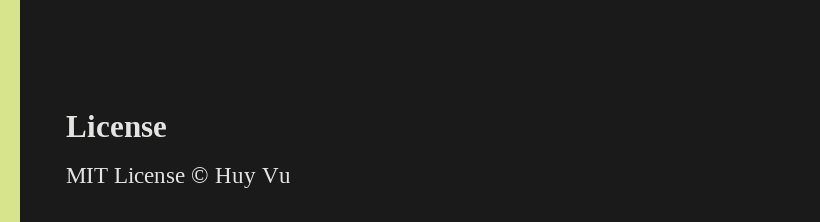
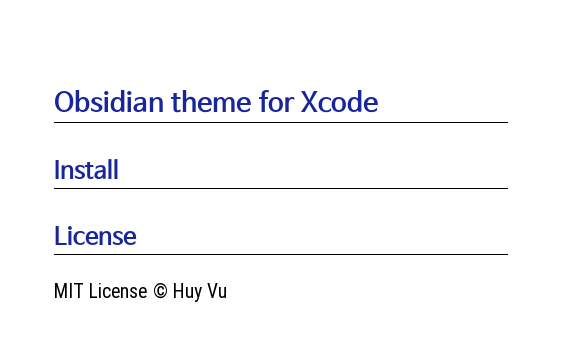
+ Obsidian theme for Xcode
+ Install

